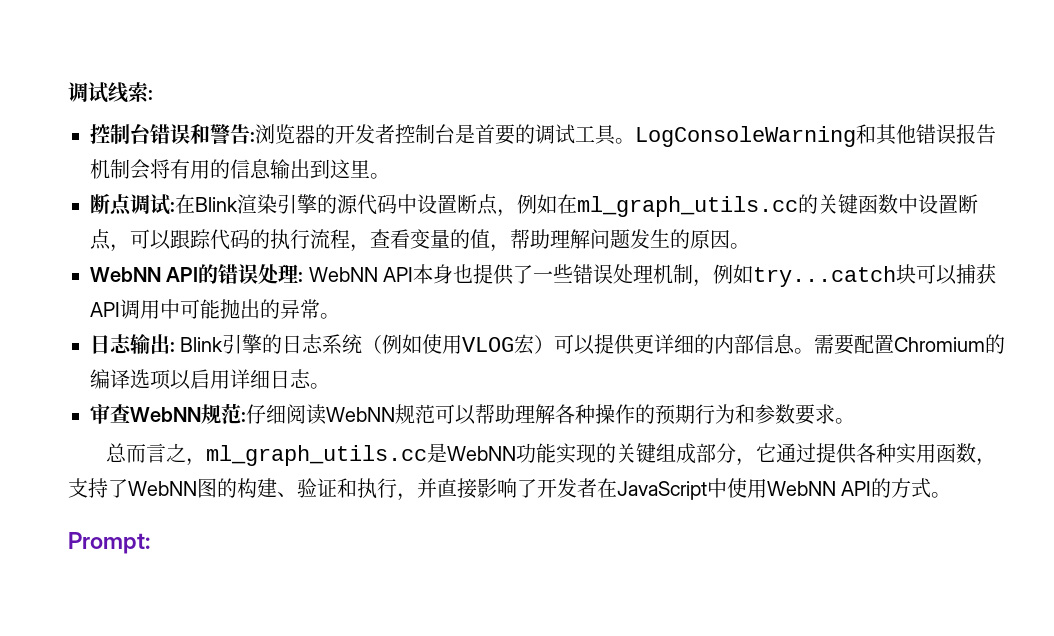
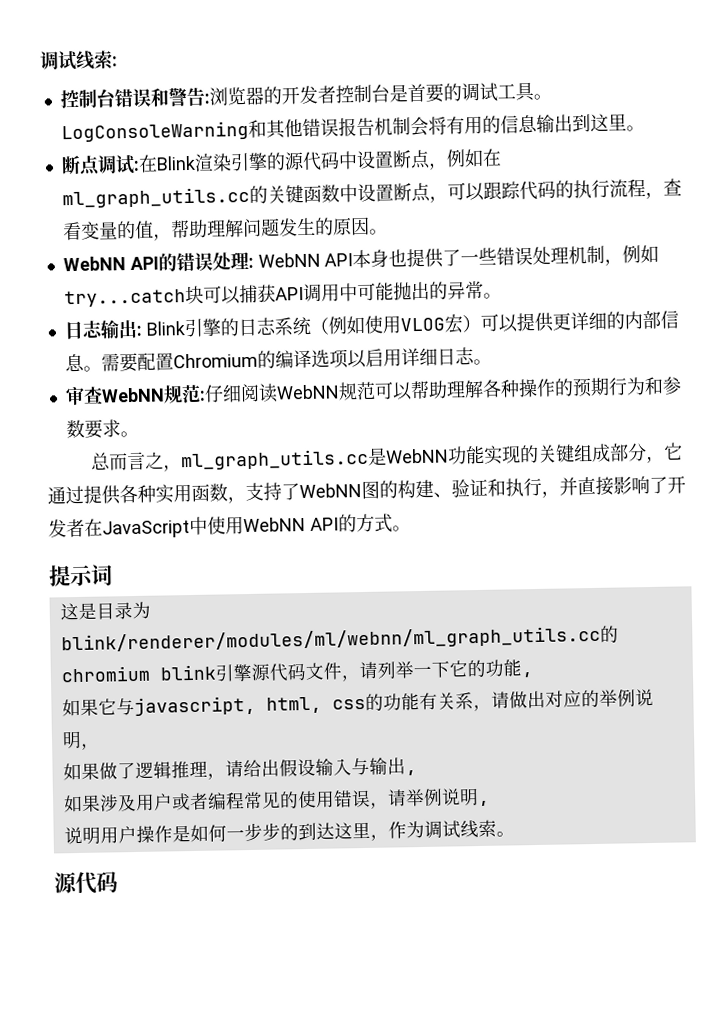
- Prompt:
+ 提示词
+ 这是目录为blink/renderer/modules/ml/webnn/ml_graph_utils.cc的chromium blink引擎源代码文件，请列举一下它的功能,
+ 如果它与javascript, html, css的功能有关系，请做出对应的举例说明，
+ 如果做了逻辑推理，请给出假设输入与输出,
+ 如果涉及用户或者编程常见的使用错误，请举例说明,
+ 说明用户操作是如何一步步的到达这里，作为调试线索。
+ 源代码

